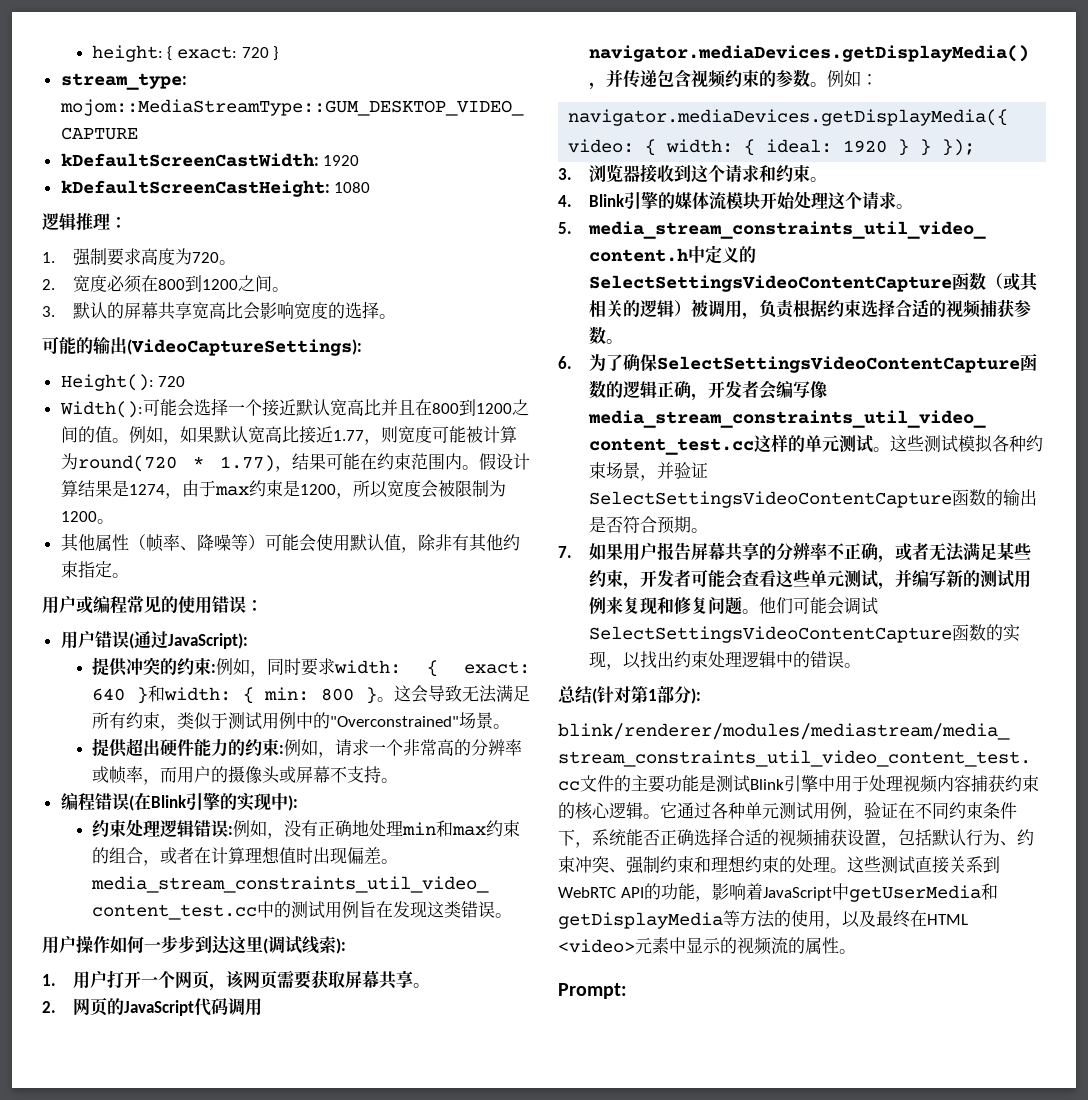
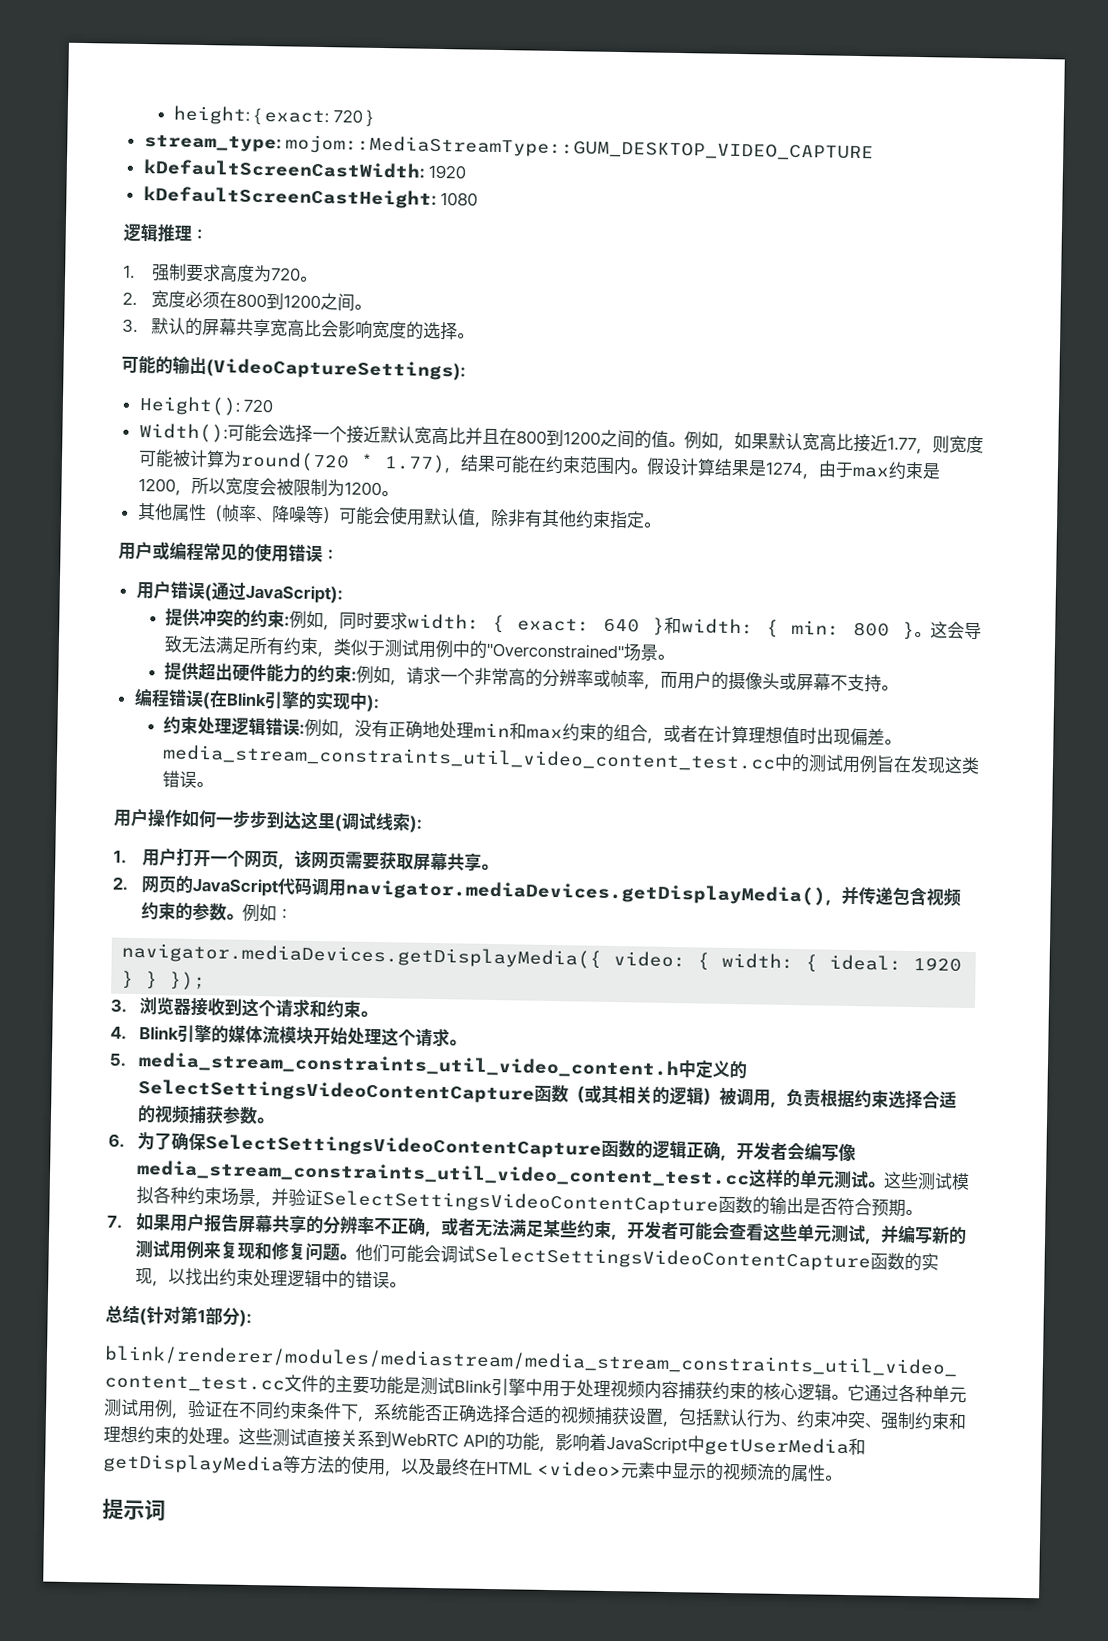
- Prompt:
+ 提示词

